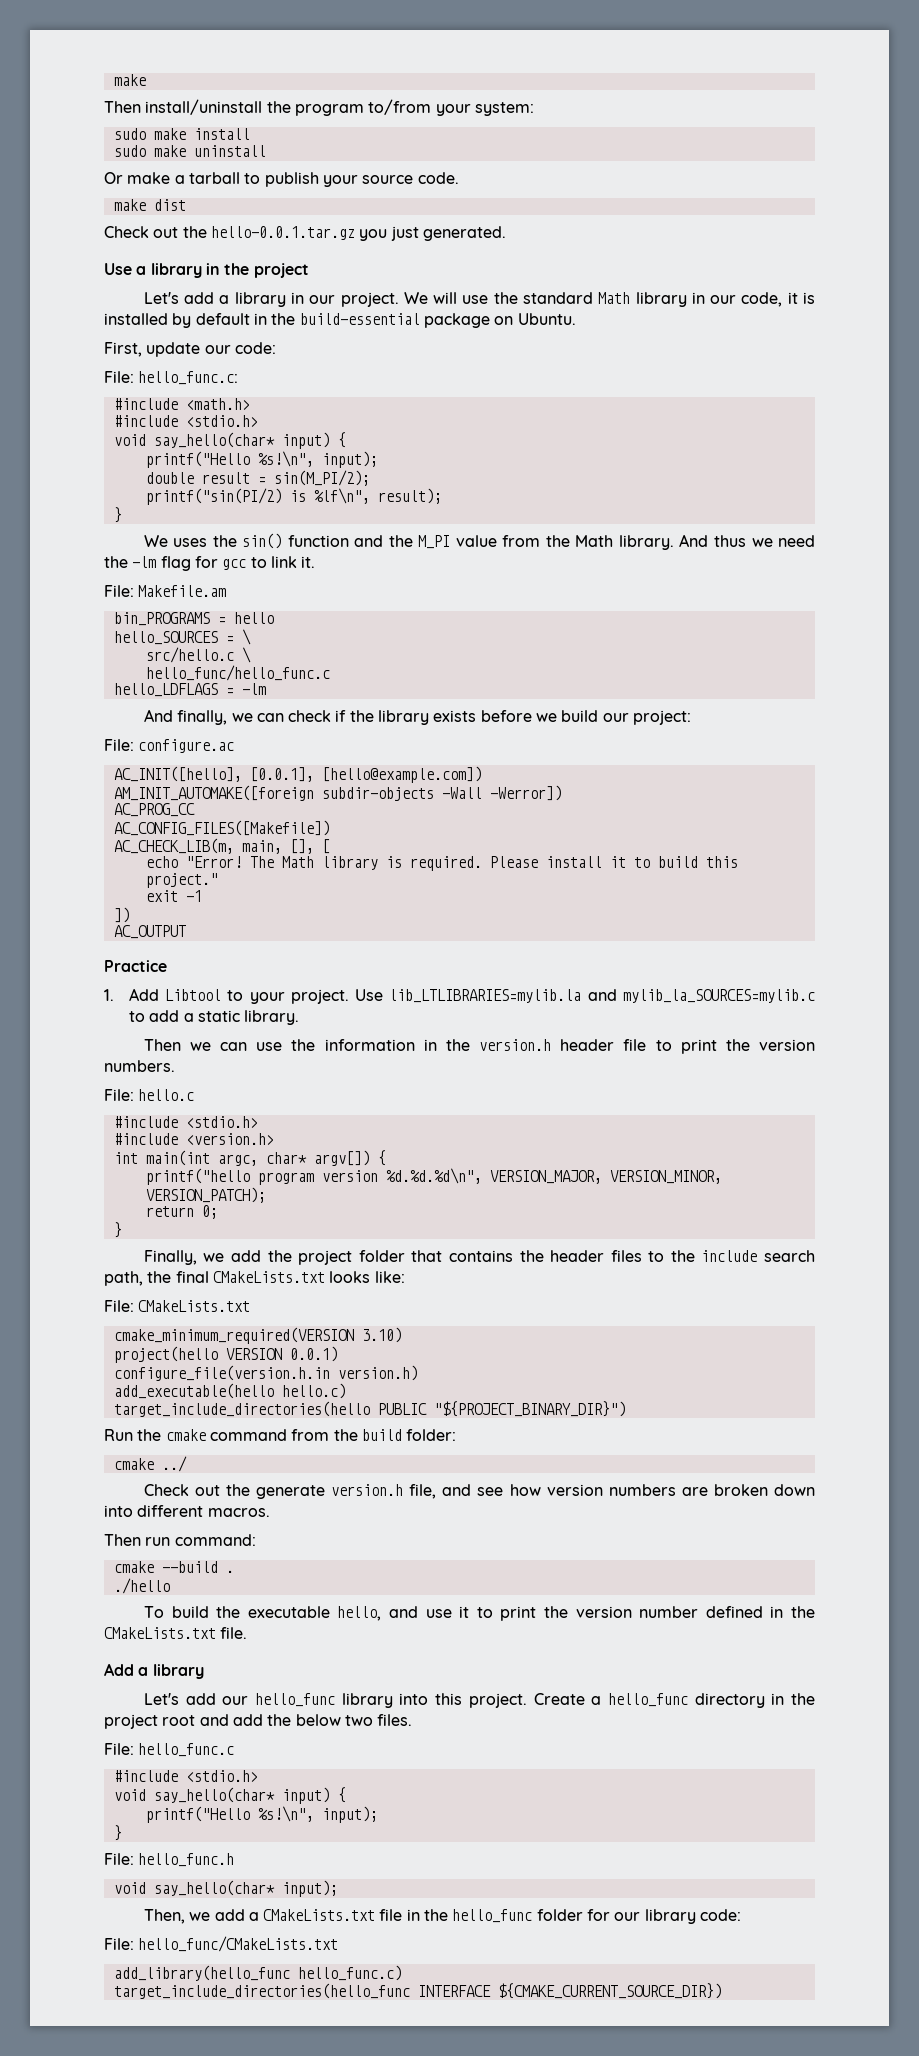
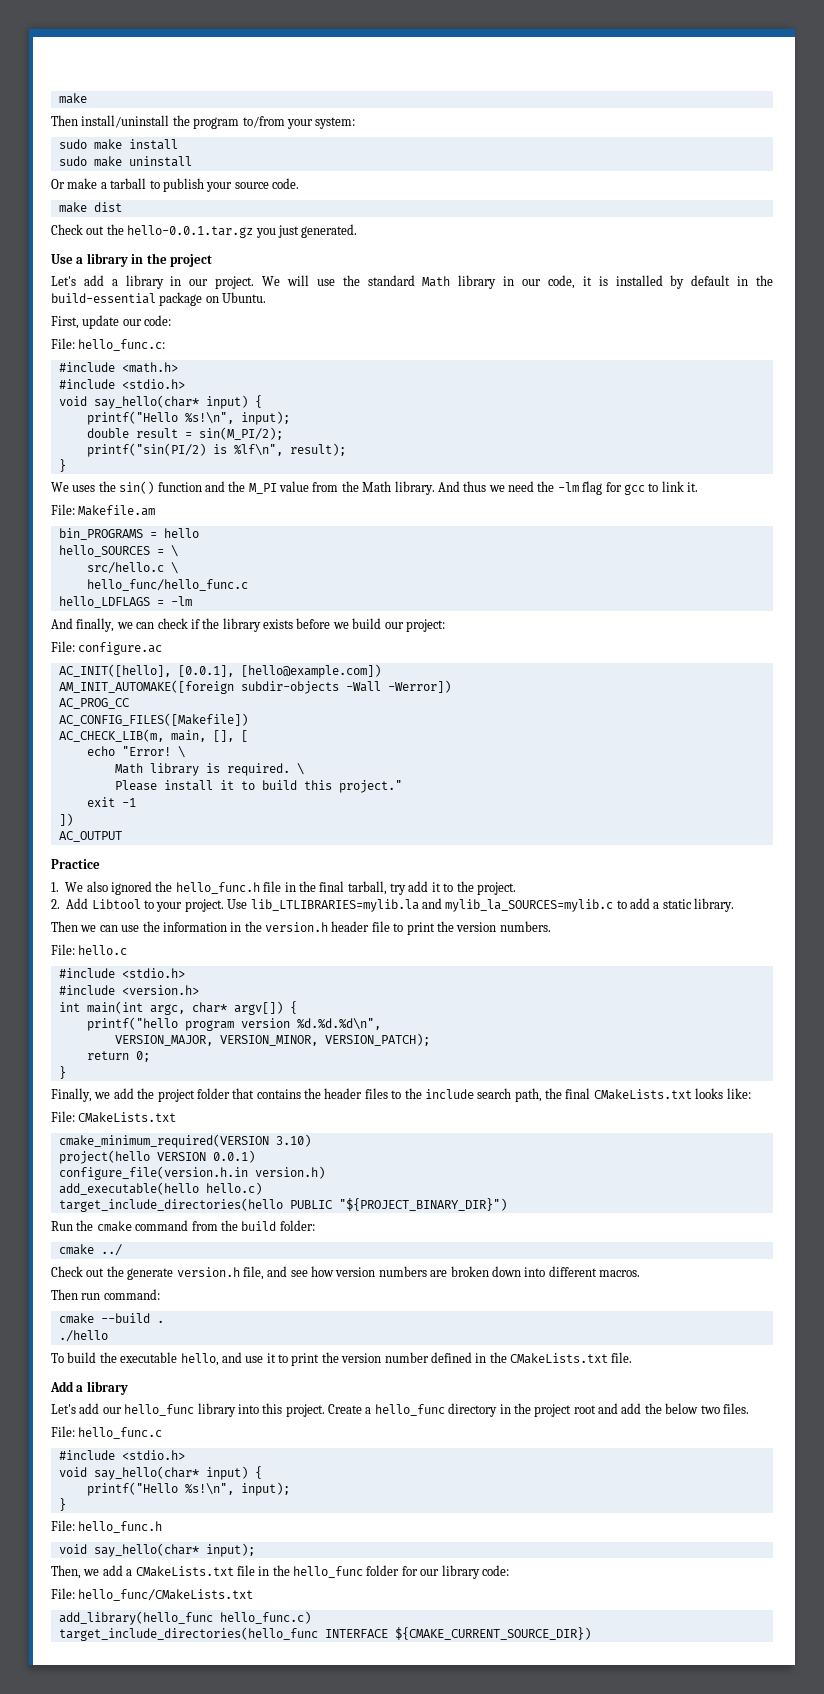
- echo "Error! The Math library is required. Please install it to build this project."
+ echo "Error! \
+ Math library is required. \
+ Please install it to build this project."
- 1. Add Libtool to your project.
+ 1. We also ignored the hello_func.h file in the final tarball, try add it to the project.
+ 2. Add Libtool to your project.
- printf("hello program version %d.%d.%d\n", VERSION_MAJOR, VERSION_MINOR, VERSION_PATCH);
+ printf("hello program version %d.%d.%d\n",
+ VERSION_MAJOR, VERSION_MINOR, VERSION_PATCH);

